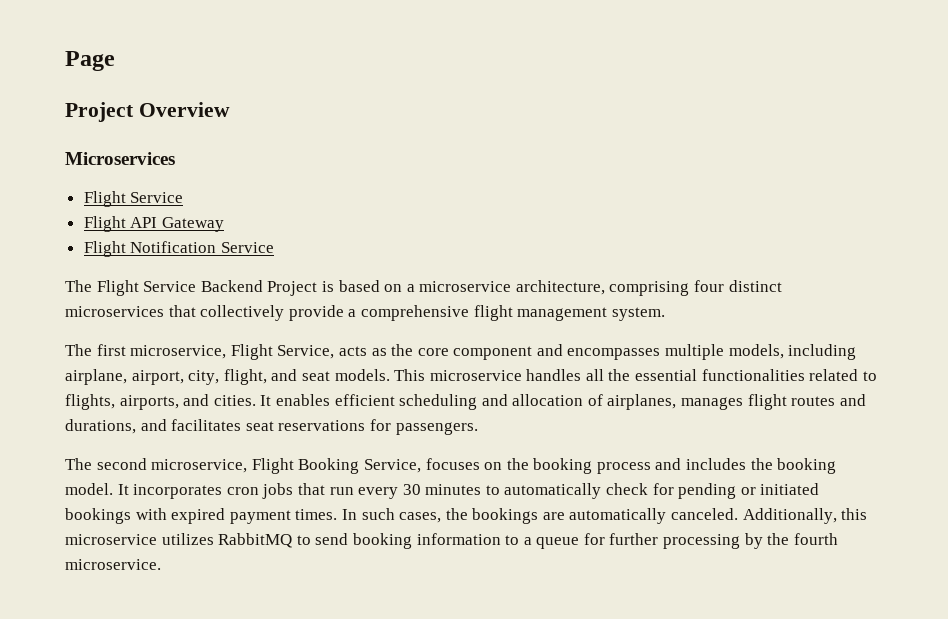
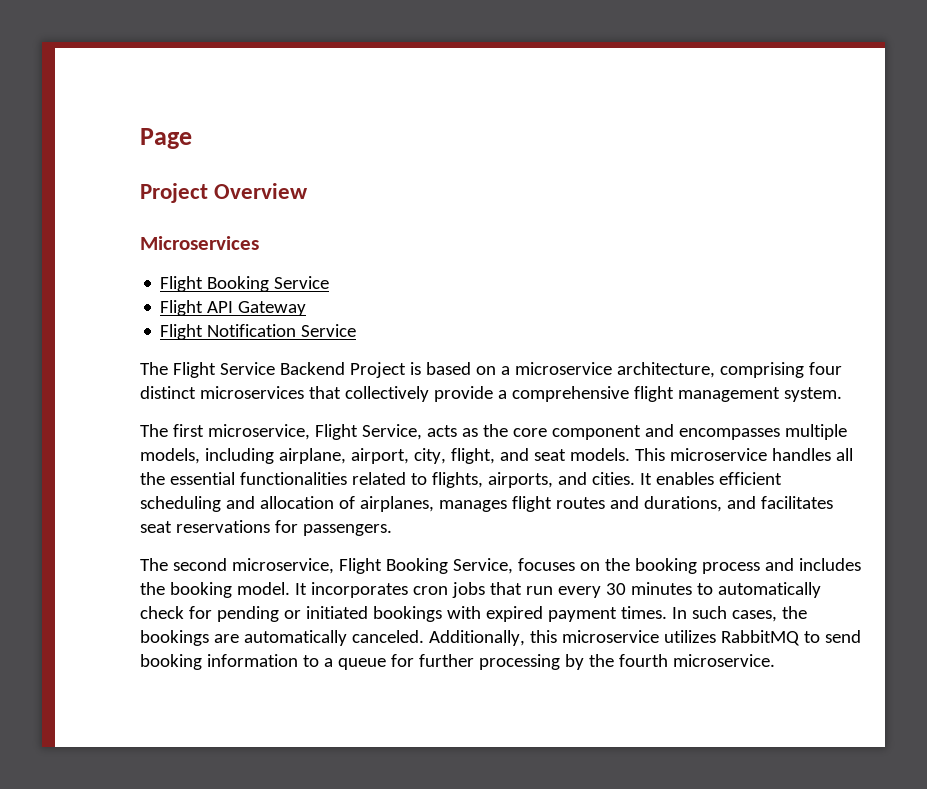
  Microservices
- Flight Service
+ Flight Booking Service

